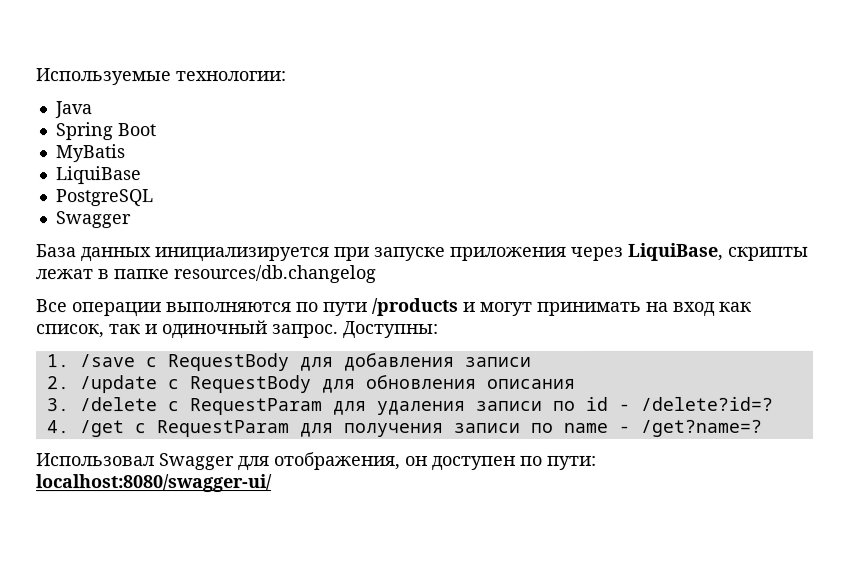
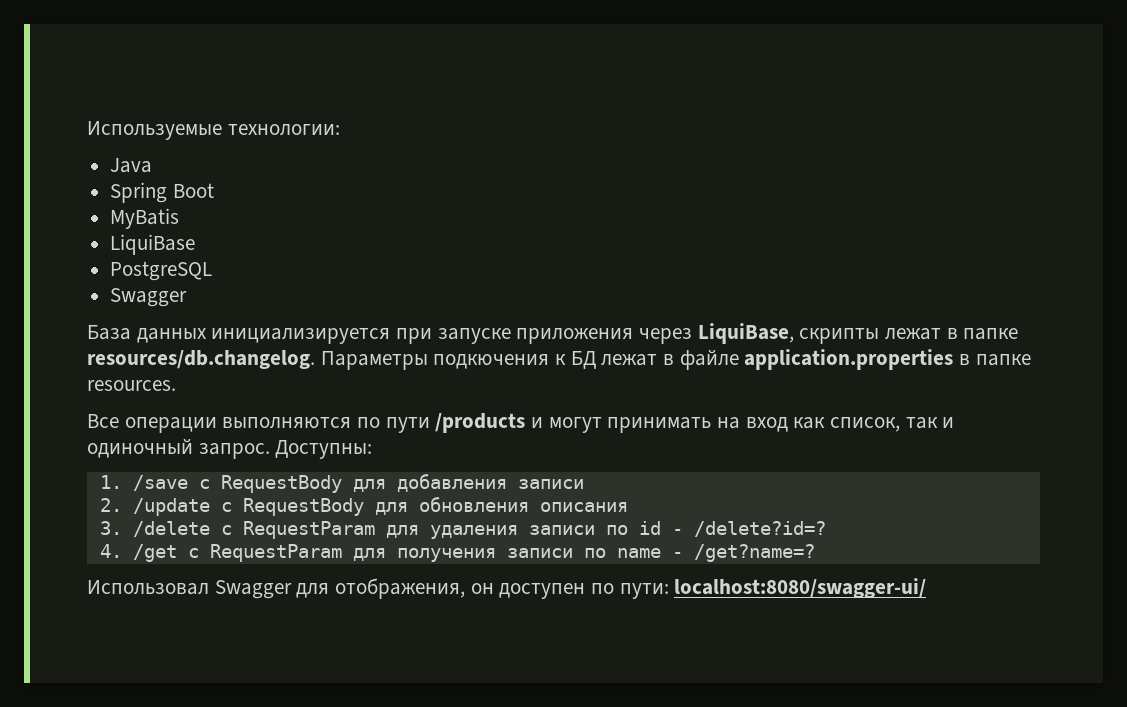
- База данных инициализируется при запуске приложения через LiquiBase, скрипты лежат в папке resources/db.changelog
+ База данных инициализируется при запуске приложения через LiquiBase, скрипты лежат в папке resources/db.changelog. Параметры подкючения к БД лежат в файле application.properties в папке resources.

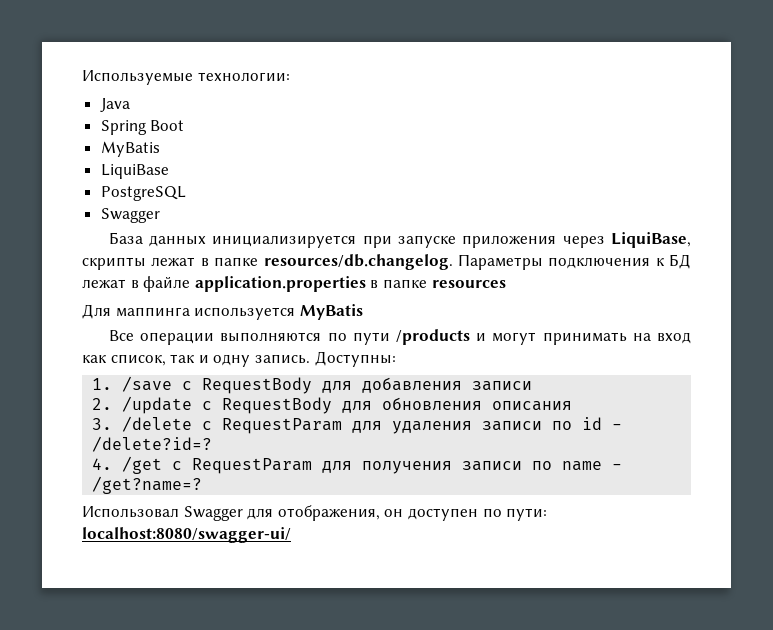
- База данных инициализируется при запуске приложения через LiquiBase, скрипты лежат в папке resources/db.changelog. Параметры подкючения к БД лежат в файле application.properties в папке resources.
+ База данных инициализируется при запуске приложения через LiquiBase, скрипты лежат в папке resources/db.changelog. Параметры подключения к БД лежат в файле application.properties в папке resources
+ Для маппинга используется MyBatis
- Все операции выполняются по пути /products и могут принимать на вход как список, так и одиночный запрос.
+ Все операции выполняются по пути /products и могут принимать на вход как список, так и одну запись.

